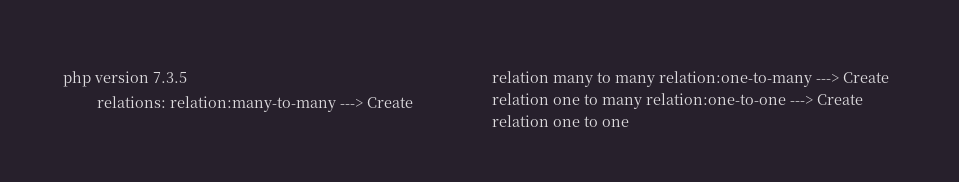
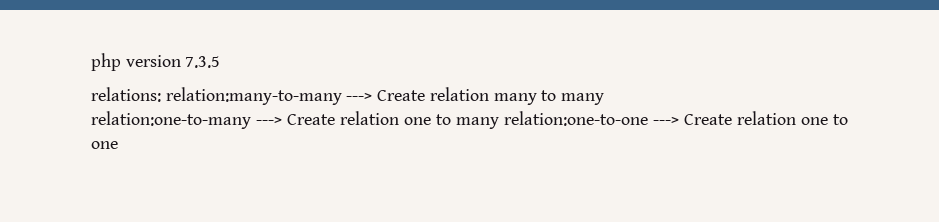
- relations: relation:many-to-many ---> Create relation many to many relation:one-to-many ---> Create relation one to many relation:one-to-one ---> Create relation one to one
+ relations: relation:many-to-many ---> Create relation many to many
+ relation:one-to-many ---> Create relation one to many relation:one-to-one ---> Create relation one to one

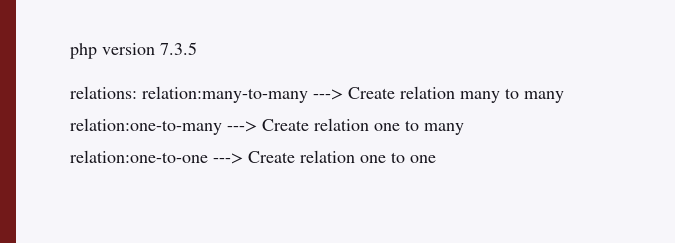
- relation:one-to-many ---> Create relation one to many relation:one-to-one ---> Create relation one to one
+ relation:one-to-many ---> Create relation one to many
+ relation:one-to-one ---> Create relation one to one

